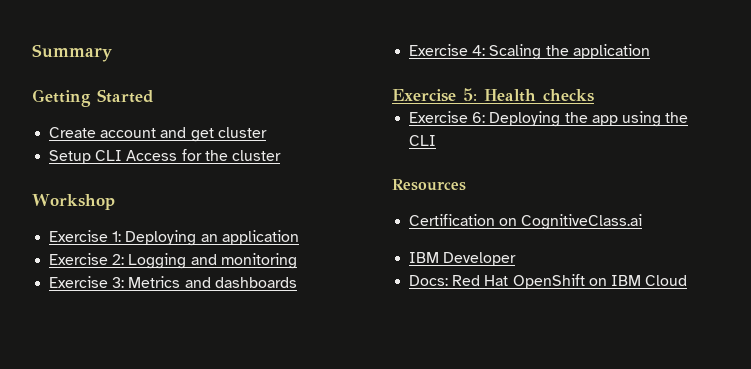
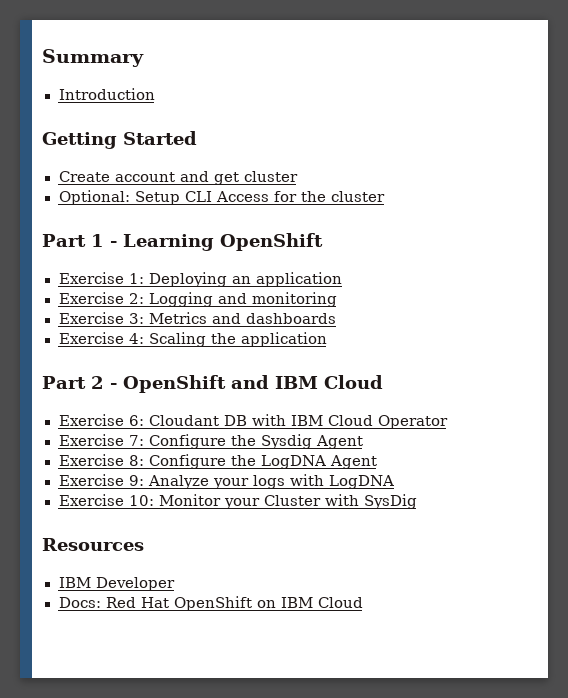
+ Introduction
- Setup CLI Access for the cluster
+ Optional: Setup CLI Access for the cluster
- Workshop
+ Part 1 - Learning OpenShift
- Exercise 5: Health checks
- Exercise 6: Deploying the app using the CLI
+ Part 2 - OpenShift and IBM Cloud
+ Exercise 6: Cloudant DB with IBM Cloud Operator
+ Exercise 7: Configure the Sysdig Agent
+ Exercise 8: Configure the LogDNA Agent
+ Exercise 9: Analyze your logs with LogDNA
+ Exercise 10: Monitor your Cluster with SysDig
  Resources
- Certification on CognitiveClass.ai

